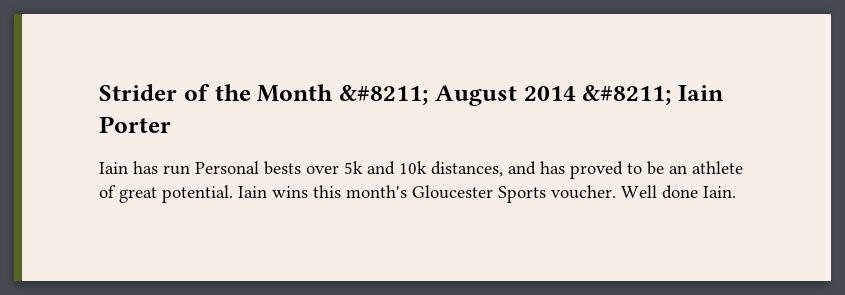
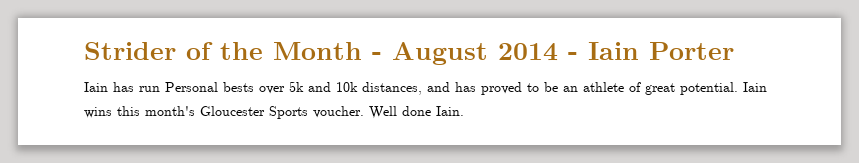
- Strider of the Month &#8211; August 2014 &#8211; Iain Porter
+ Strider of the Month - August 2014 - Iain Porter

